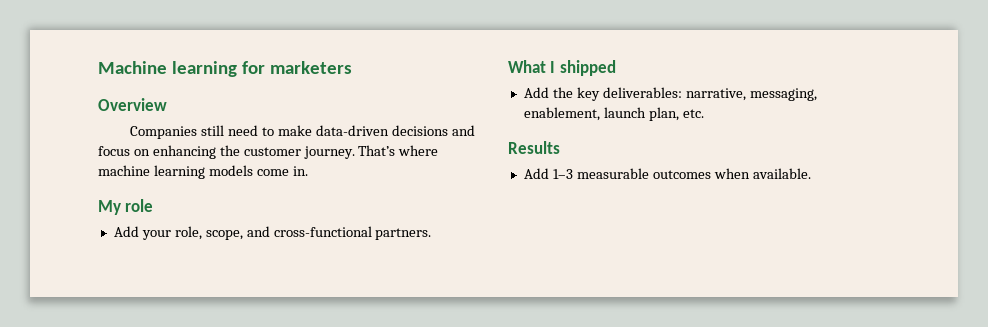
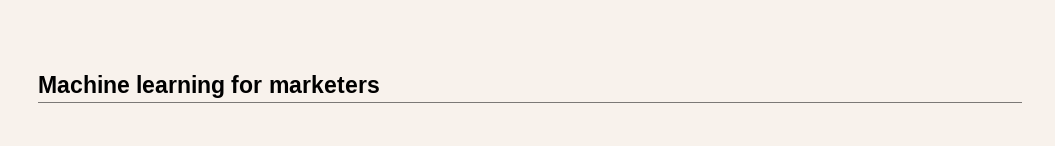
- Overview
- Companies still need to make data-driven decisions and focus on enhancing the customer journey. That’s where machine learning models come in.
- My role
- Add your role, scope, and cross-functional partners.
- What I shipped
- Add the key deliverables: narrative, messaging, enablement, launch plan, etc.
- Results
- Add 1–3 measurable outcomes when available.

